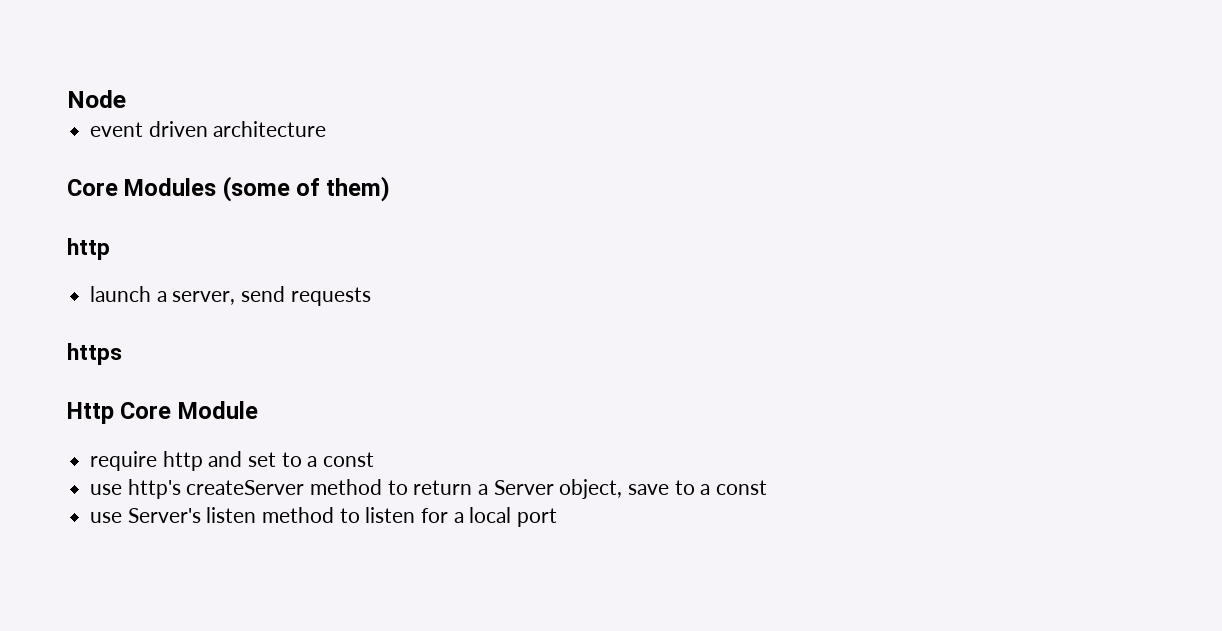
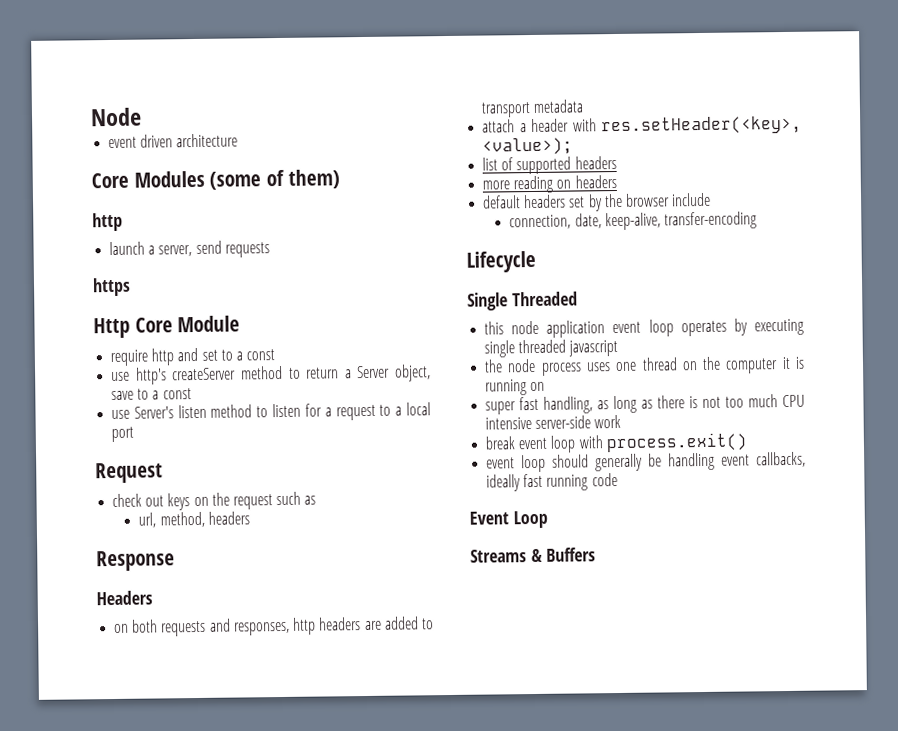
- use Server's listen method to listen for a local port
+ use Server's listen method to listen for a request to a local port
+ Request
+ check out keys on the request such as
+ url, method, headers
+ Response
+ Headers
+ on both requests and responses, http headers are added to transport metadata
+ attach a header with res.setHeader(<key>, <value>);
+ list of supported headers
+ more reading on headers
+ default headers set by the browser include
+ connection, date, keep-alive, transfer-encoding
+ Lifecycle
+ Single Threaded
+ this node application event loop operates by executing single threaded javascript
+ the node process uses one thread on the computer it is running on
+ super fast handling, as long as there is not too much CPU intensive server-side work
+ break event loop with process.exit()
+ event loop should generally be handling event callbacks, ideally fast running code
+ Event Loop
+ Streams & Buffers

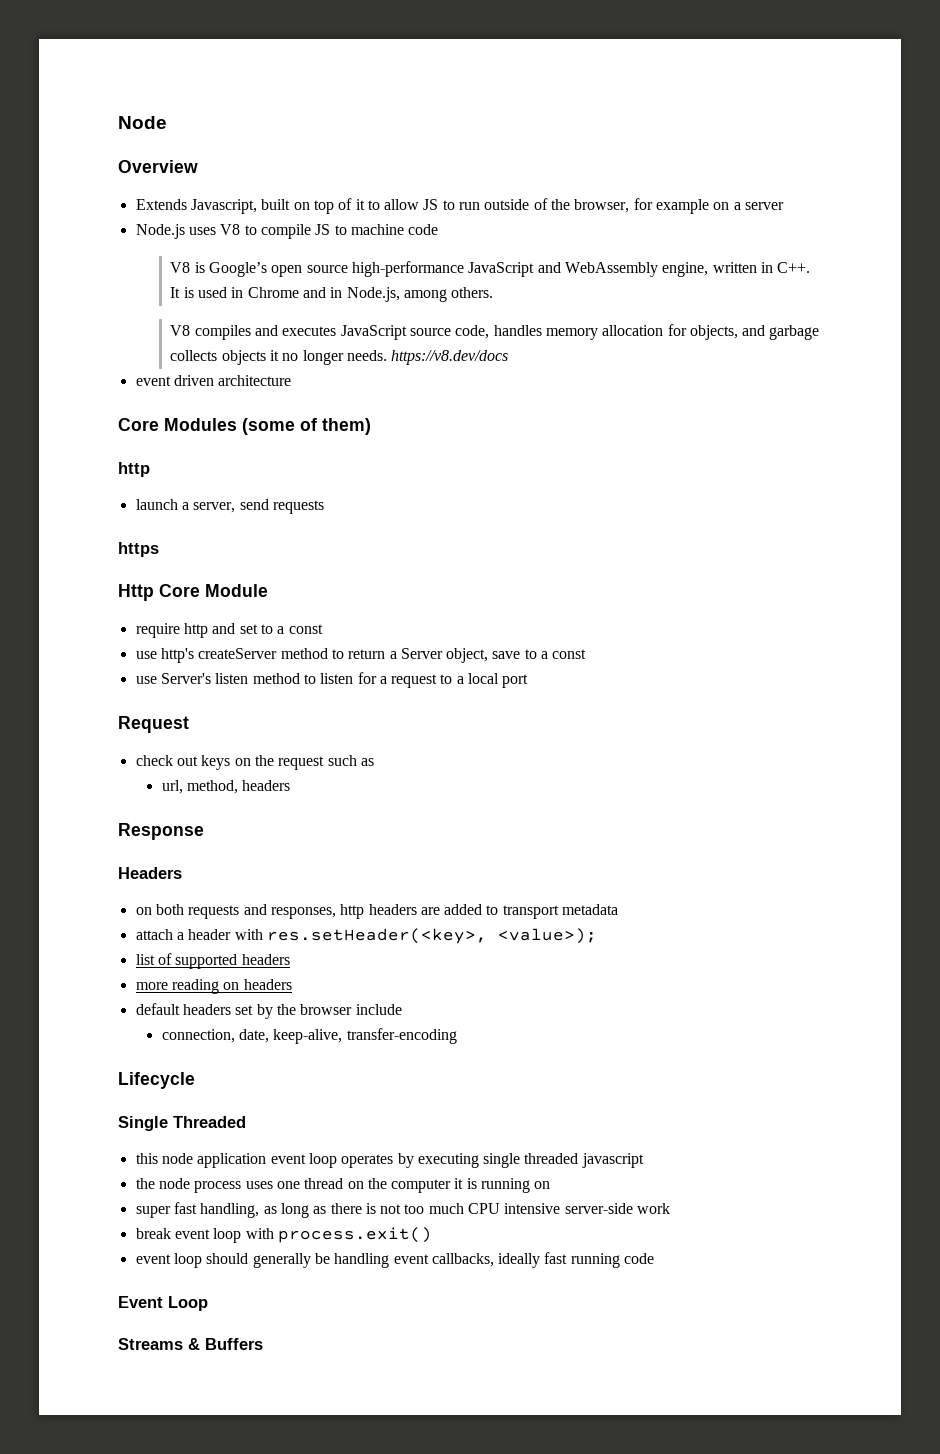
+ Overview
+ Extends Javascript, built on top of it to allow JS to run outside of the browser, for example on a server
+ Node.js uses V8 to compile JS to machine code
+ V8 is Google’s open source high-performance JavaScript and WebAssembly engine, written in C++. It is used in Chrome and in Node.js, among others.
+ V8 compiles and executes JavaScript source code, handles memory allocation for objects, and garbage collects objects it no longer needs. https://v8.dev/docs

